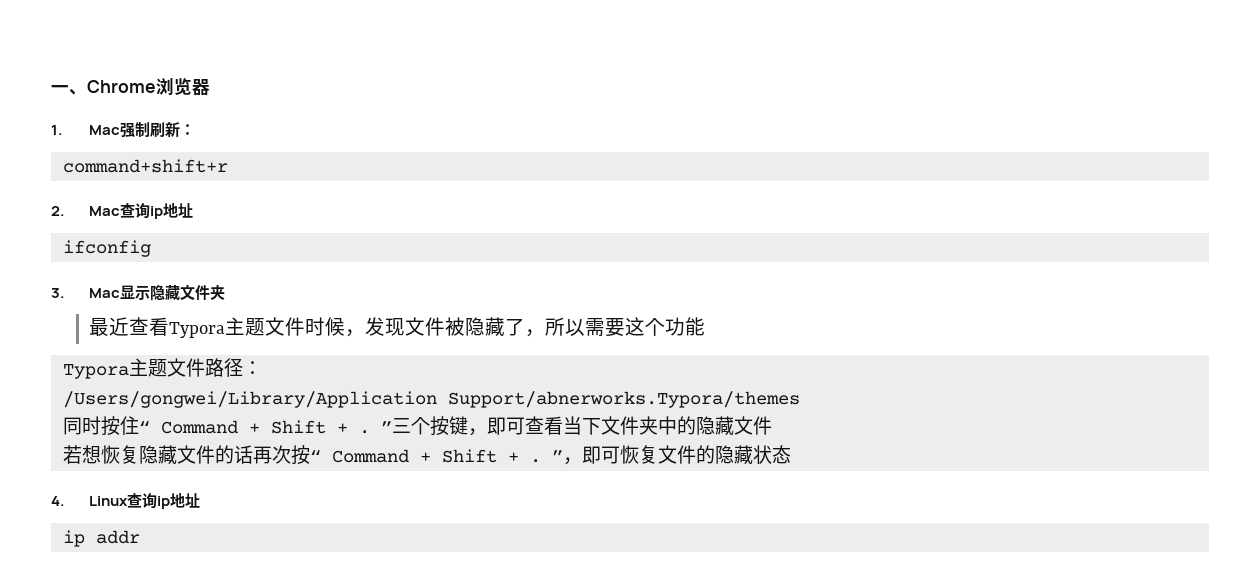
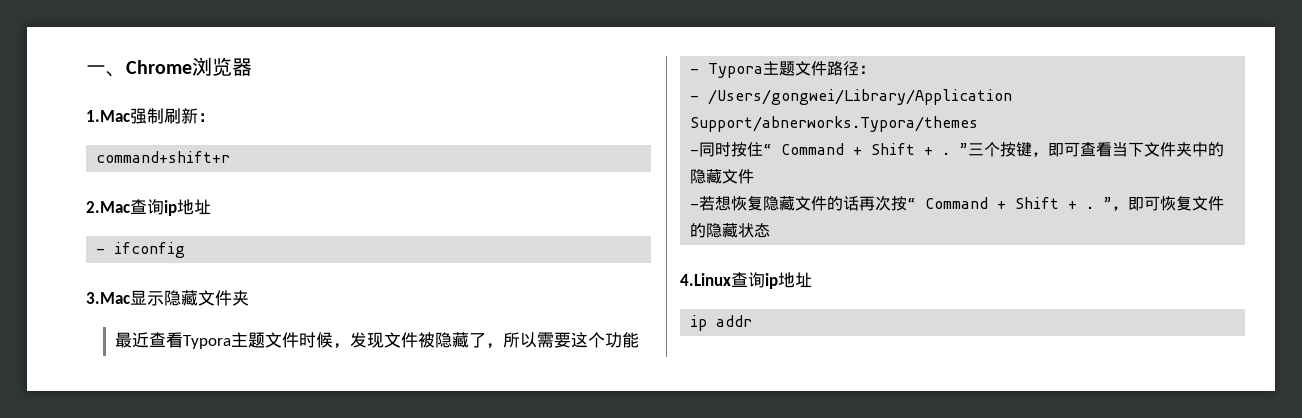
- 1. Mac强制刷新：
+ 1.Mac强制刷新：
- 2. Mac查询ip地址
- ifconfig
+ 2.Mac查询ip地址
+ - ifconfig
- 3. Mac显示隐藏文件夹
+ 3.Mac显示隐藏文件夹
- Typora主题文件路径：
+ - Typora主题文件路径：
- /Users/gongwei/Library/Application Support/abnerworks.Typora/themes
+ - /Users/gongwei/Library/Application Support/abnerworks.Typora/themes
- 同时按住“ Command + Shift + . ”三个按键，即可查看当下文件夹中的隐藏文件
+ -同时按住“ Command + Shift + . ”三个按键，即可查看当下文件夹中的隐藏文件
- 若想恢复隐藏文件的话再次按“ Command + Shift + . ”，即可恢复文件的隐藏状态
+ -若想恢复隐藏文件的话再次按“ Command + Shift + . ”，即可恢复文件的隐藏状态
- 4. Linux查询ip地址
+ 4.Linux查询ip地址

